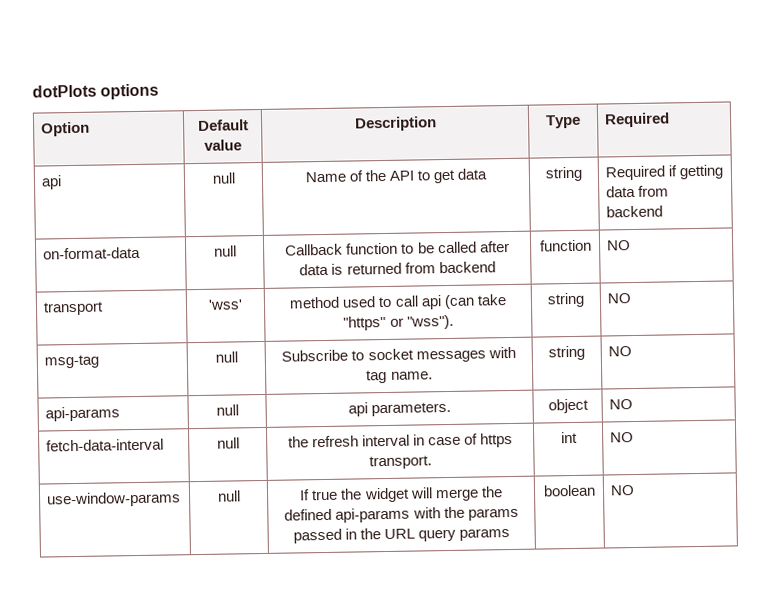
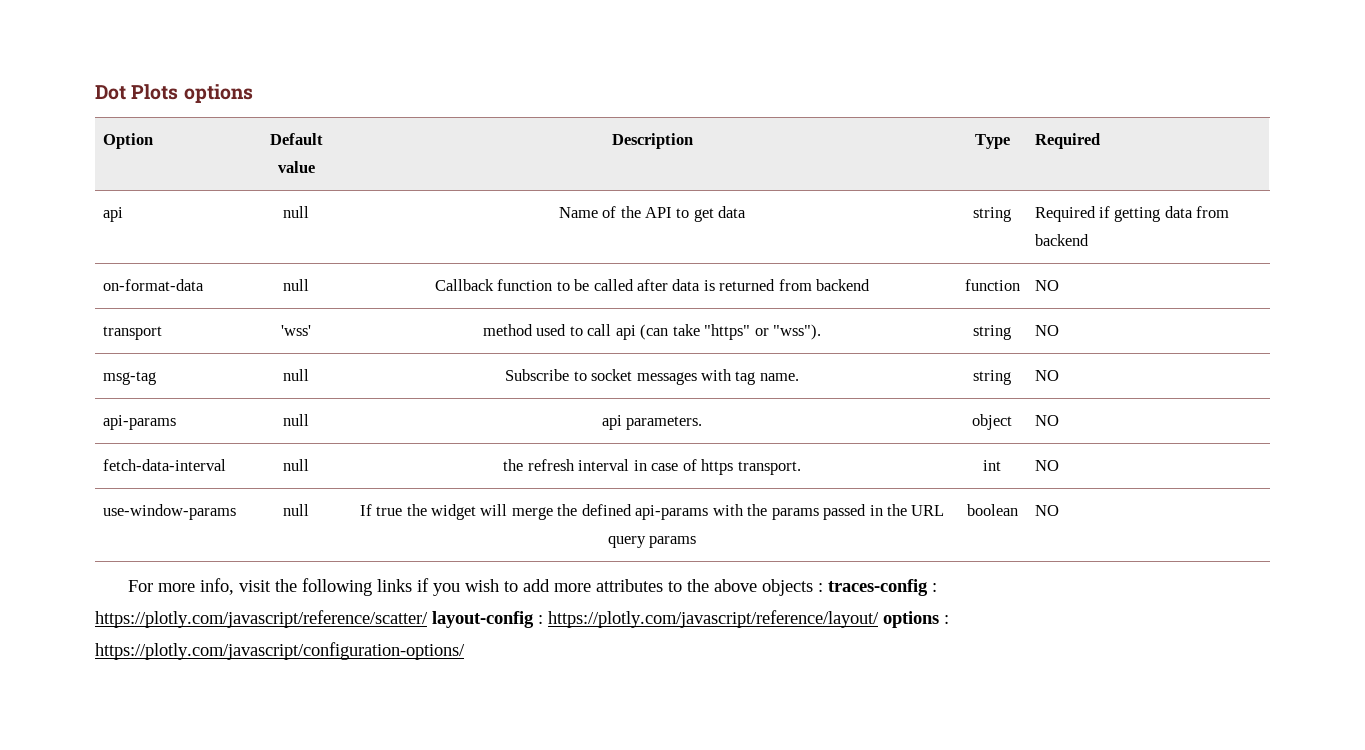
- dotPlots options
+ Dot Plots options
+ For more info, visit the following links if you wish to add more attributes to the above objects : traces-config : https://plotly.com/javascript/reference/scatter/ layout-config : https://plotly.com/javascript/reference/layout/ options : https://plotly.com/javascript/configuration-options/

